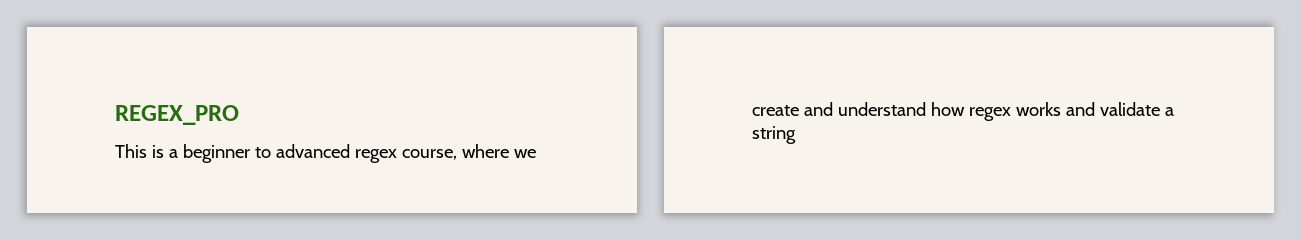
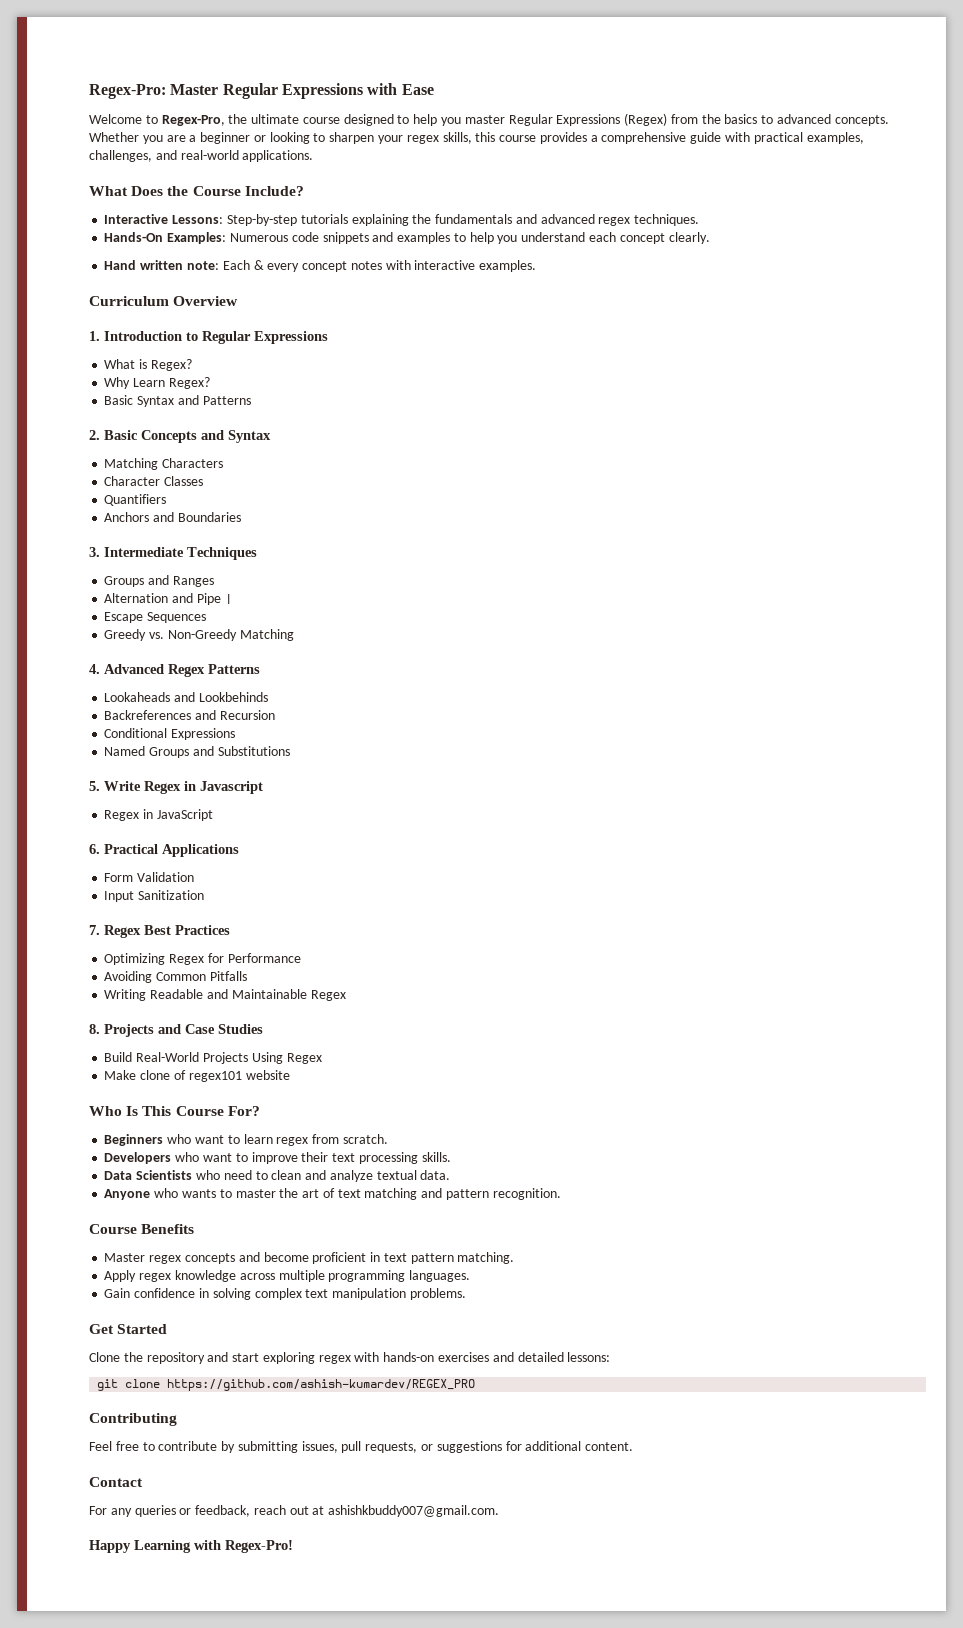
- REGEX_PRO
- This is a beginner to advanced regex course, where we create and understand how regex works and validate a string
+ Regex-Pro: Master Regular Expressions with Ease
+ Welcome to Regex-Pro, the ultimate course designed to help you master Regular Expressions (Regex) from the basics to advanced concepts. Whether you are a beginner or looking to sharpen your regex skills, this course provides a comprehensive guide with practical examples, challenges, and real-world applications.
+ What Does the Course Include?
+ Interactive Lessons: Step-by-step tutorials explaining the fundamentals and advanced regex techniques.
+ Hands-On Examples: Numerous code snippets and examples to help you understand each concept clearly.
+ Hand written note: Each & every concept notes with interactive examples.
+ Curriculum Overview
+ 1. Introduction to Regular Expressions
+ What is Regex?
+ Why Learn Regex?
+ Basic Syntax and Patterns
+ 2. Basic Concepts and Syntax
+ Matching Characters
+ Character Classes
+ Quantifiers
+ Anchors and Boundaries
+ 3. Intermediate Techniques
+ Groups and Ranges
+ Alternation and Pipe |
+ Escape Sequences
+ Greedy vs. Non-Greedy Matching
+ 4. Advanced Regex Patterns
+ Lookaheads and Lookbehinds
+ Backreferences and Recursion
+ Conditional Expressions
+ Named Groups and Substitutions
+ 5. Write Regex in Javascript
+ Regex in JavaScript
+ 6. Practical Applications
+ Form Validation
+ Input Sanitization
+ 7. Regex Best Practices
+ Optimizing Regex for Performance
+ Avoiding Common Pitfalls
+ Writing Readable and Maintainable Regex
+ 8. Projects and Case Studies
+ Build Real-World Projects Using Regex
+ Make clone of regex101 website
+ Who Is This Course For?
+ Beginners who want to learn regex from scratch.
+ Developers who want to improve their text processing skills.
+ Data Scientists who need to clean and analyze textual data.
+ Anyone who wants to master the art of text matching and pattern recognition.
+ Course Benefits
+ Master regex concepts and become proficient in text pattern matching.
+ Apply regex knowledge across multiple programming languages.
+ Gain confidence in solving complex text manipulation problems.
+ Get Started
+ Clone the repository and start exploring regex with hands-on exercises and detailed lessons:
+ git clone https://github.com/ashish-kumardev/REGEX_PRO
+ Contributing
+ Feel free to contribute by submitting issues, pull requests, or suggestions for additional content.
+ Contact
+ For any queries or feedback, reach out at ashishkbuddy007@gmail.com.
+ Happy Learning with Regex-Pro!

